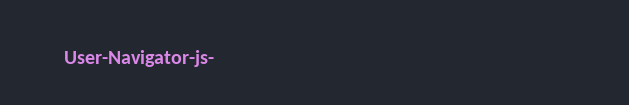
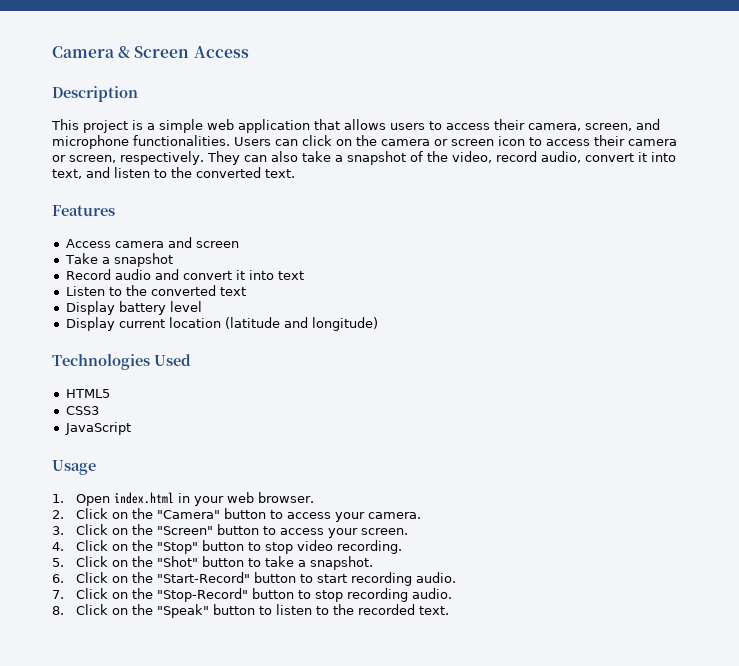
- User-Navigator-js-
+ Camera & Screen Access
+ Description
+ This project is a simple web application that allows users to access their camera, screen, and microphone functionalities. Users can click on the camera or screen icon to access their camera or screen, respectively. They can also take a snapshot of the video, record audio, convert it into text, and listen to the converted text.
+ Features
+ Access camera and screen
+ Take a snapshot
+ Record audio and convert it into text
+ Listen to the converted text
+ Display battery level
+ Display current location (latitude and longitude)
+ Technologies Used
+ HTML5
+ CSS3
+ JavaScript
+ Usage
+ 1. Open index.html in your web browser.
+ 2. Click on the "Camera" button to access your camera.
+ 3. Click on the "Screen" button to access your screen.
+ 4. Click on the "Stop" button to stop video recording.
+ 5. Click on the "Shot" button to take a snapshot.
+ 6. Click on the "Start-Record" button to start recording audio.
+ 7. Click on the "Stop-Record" button to stop recording audio.
+ 8. Click on the "Speak" button to listen to the recorded text.

